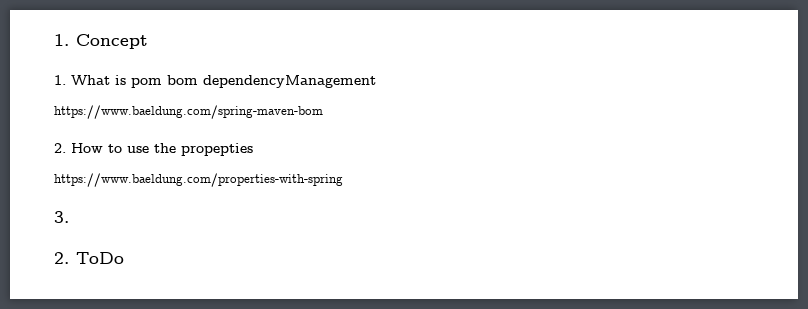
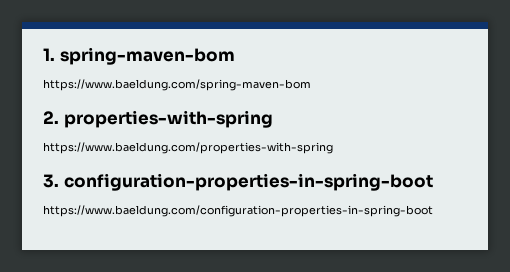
- 1. Concept
- 1. What is pom bom dependencyManagement
+ 1. spring-maven-bom
  https://www.baeldung.com/spring-maven-bom
- 2. How to use the propepties
+ 2. properties-with-spring
- 3.
- 2. ToDo
+ 3. configuration-properties-in-spring-boot
+ https://www.baeldung.com/configuration-properties-in-spring-boot

